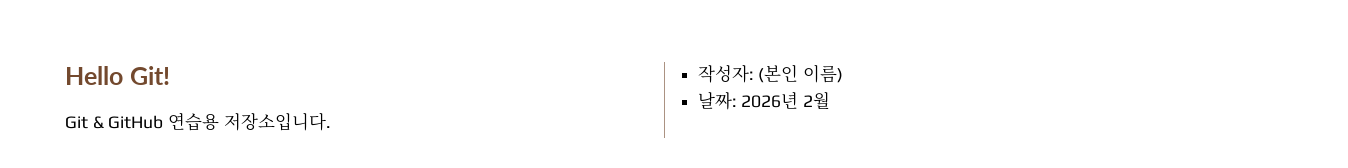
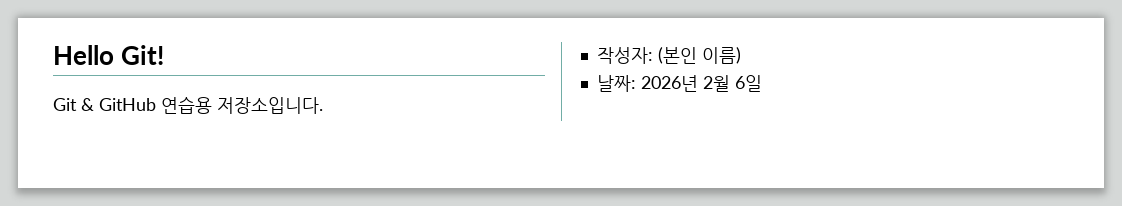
- 날짜: 2026년 2월
+ 날짜: 2026년 2월 6일

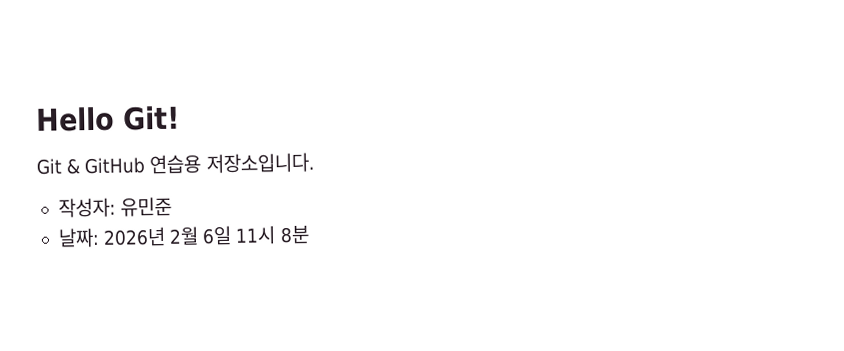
- 작성자: (본인 이름)
+ 작성자: 유민준
- 날짜: 2026년 2월 6일
+ 날짜: 2026년 2월 6일 11시 8분

